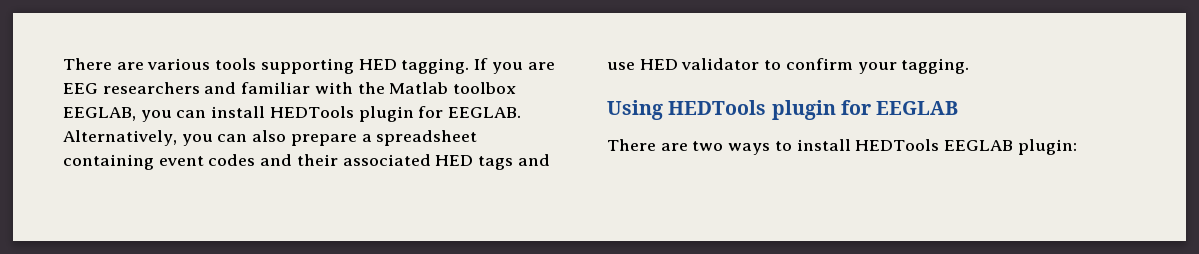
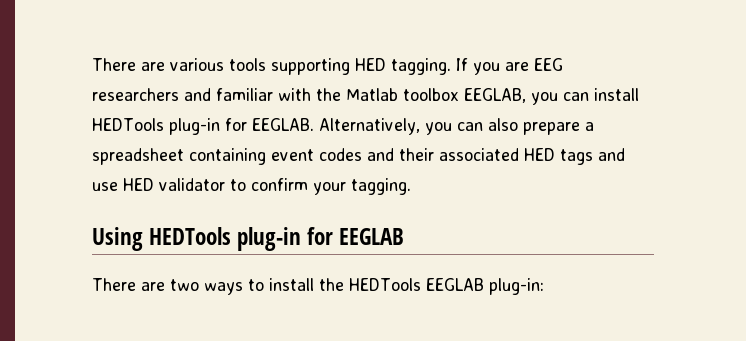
- If you are EEG researchers and familiar with the Matlab toolbox EEGLAB, you can install HEDTools plugin for EEGLAB.
+ If you are EEG researchers and familiar with the Matlab toolbox EEGLAB, you can install HEDTools plug-in for EEGLAB.
- Using HEDTools plugin for EEGLAB
+ Using HEDTools plug-in for EEGLAB
- There are two ways to install HEDTools EEGLAB plugin:
+ There are two ways to install the HEDTools EEGLAB plug-in:

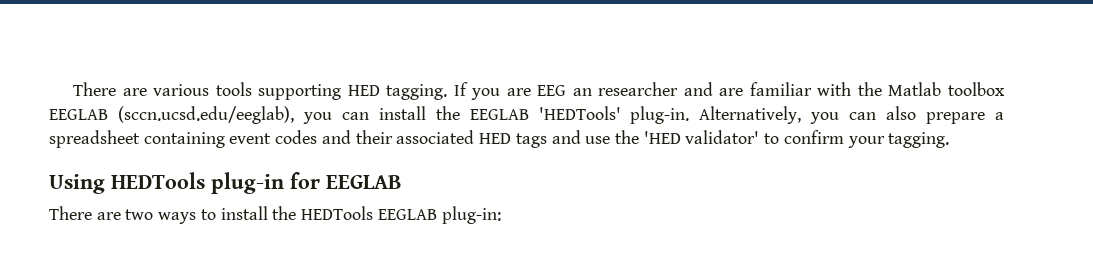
- If you are EEG researchers and familiar with the Matlab toolbox EEGLAB, you can install HEDTools plug-in for EEGLAB.
+ If you are EEG an researcher and are familiar with the Matlab toolbox EEGLAB (sccn.ucsd.edu/eeglab), you can install the EEGLAB 'HEDTools' plug-in.
- Alternatively, you can also prepare a spreadsheet containing event codes and their associated HED tags and use HED validator to confirm your tagging.
+ Alternatively, you can also prepare a spreadsheet containing event codes and their associated HED tags and use the 'HED validator' to confirm your tagging.

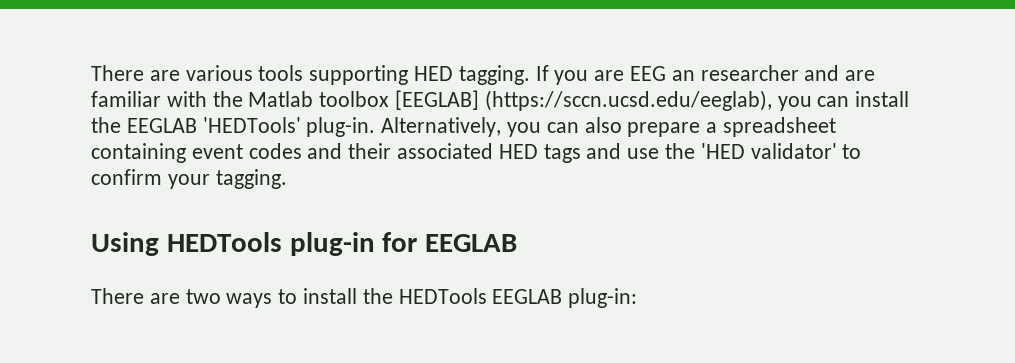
- If you are EEG an researcher and are familiar with the Matlab toolbox EEGLAB (sccn.ucsd.edu/eeglab), you can install the EEGLAB 'HEDTools' plug-in.
+ If you are EEG an researcher and are familiar with the Matlab toolbox [EEGLAB] (https://sccn.ucsd.edu/eeglab), you can install the EEGLAB 'HEDTools' plug-in.

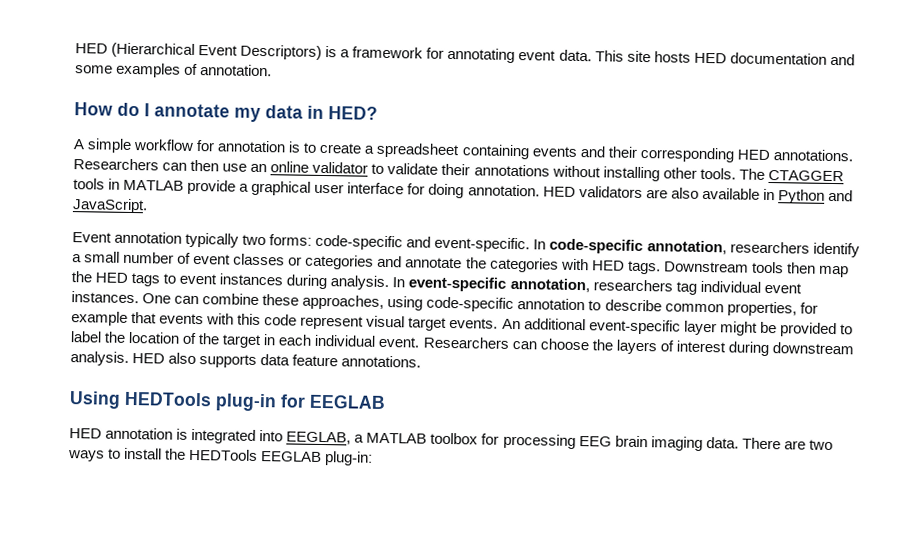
- There are various tools supporting HED tagging. If you are EEG an researcher and are familiar with the Matlab toolbox [EEGLAB] (https://sccn.ucsd.edu/eeglab), you can install the EEGLAB 'HEDTools' plug-in. Alternatively, you can also prepare a spreadsheet containing event codes and their associated HED tags and use the 'HED validator' to confirm your tagging.
+ HED (Hierarchical Event Descriptors) is a framework for annotating event data. This site hosts HED documentation and some examples of annotation.
+ How do I annotate my data in HED?
+ A simple workflow for annotation is to create a spreadsheet containing events and their corresponding HED annotations. Researchers can then use an online validator to validate their annotations without installing other tools. The CTAGGER tools in MATLAB provide a graphical user interface for doing annotation. HED validators are also available in Python and JavaScript.
+ Event annotation typically two forms: code-specific and event-specific. In code-specific annotation, researchers identify a small number of event classes or categories and annotate the categories with HED tags. Downstream tools then map the HED tags to event instances during analysis. In event-specific annotation, researchers tag individual event instances. One can combine these approaches, using code-specific annotation to describe common properties, for example that events with this code represent visual target events. An additional event-specific layer might be provided to label the location of the target in each individual event. Researchers can choose the layers of interest during downstream analysis. HED also supports data feature annotations.
+ HED annotation is integrated into EEGLAB, a MATLAB toolbox for processing EEG brain imaging data.

